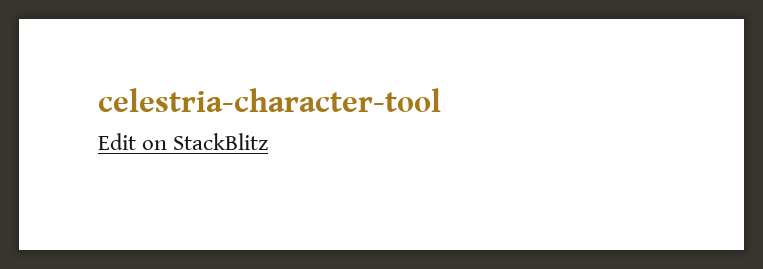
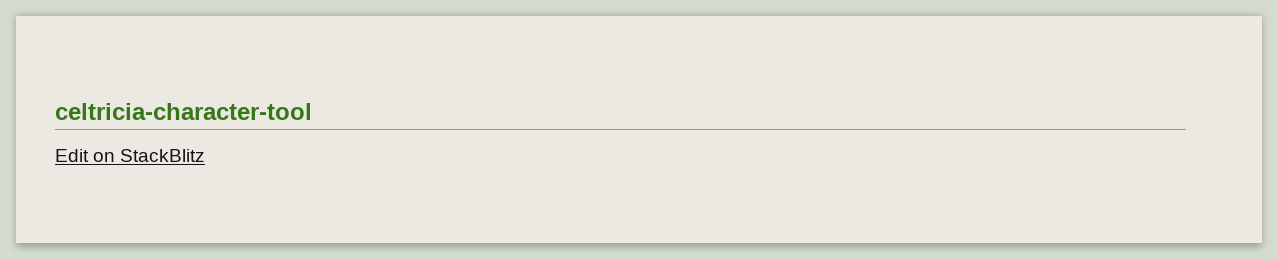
- celestria-character-tool
+ celtricia-character-tool

